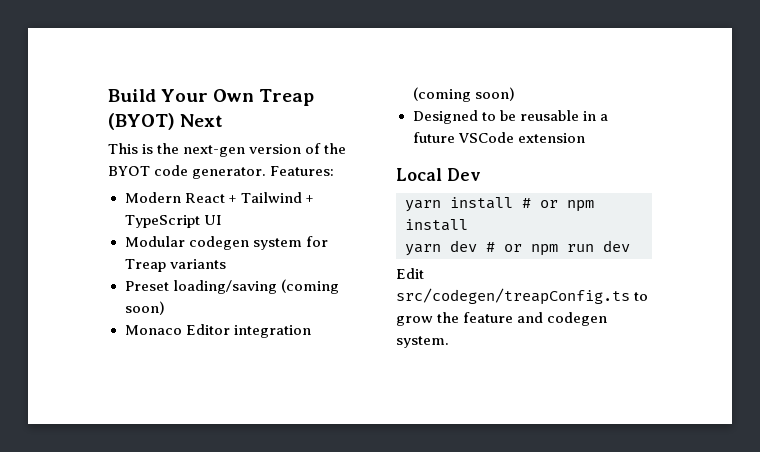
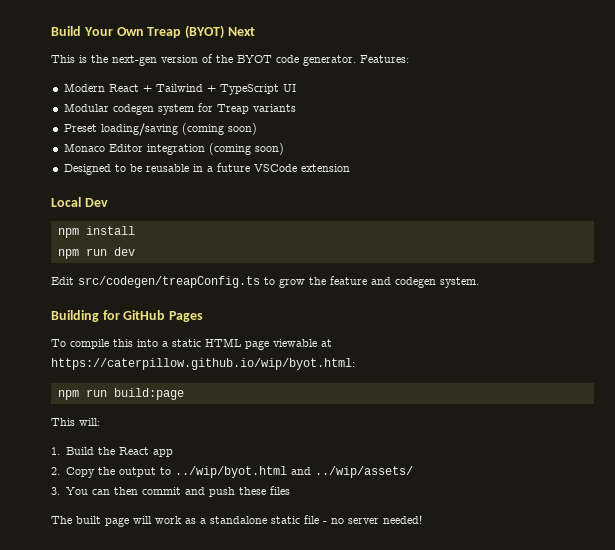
- yarn install # or npm install
- yarn dev # or npm run dev
+ npm install
+ npm run dev
+ Building for GitHub Pages
+ To compile this into a static HTML page viewable at https://caterpillow.github.io/wip/byot.html:
+ npm run build:page
+ This will:
+ 1. Build the React app
+ 2. Copy the output to ../wip/byot.html and ../wip/assets/
+ 3. You can then commit and push these files
+ The built page will work as a standalone static file - no server needed!

